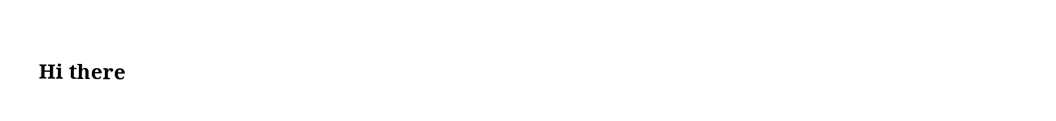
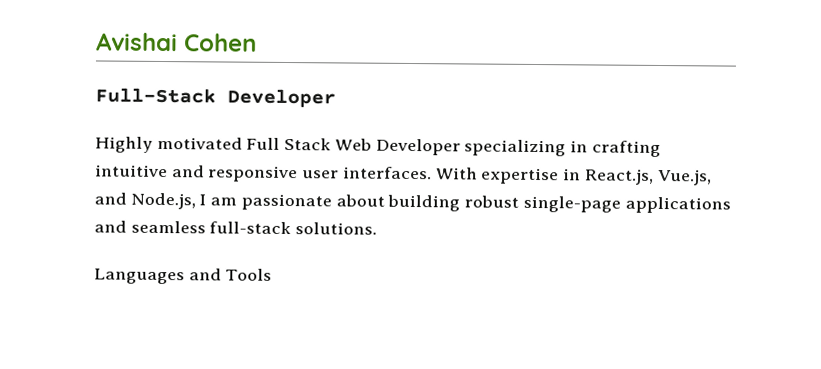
- Hi there
+ Avishai Cohen
+ Full-Stack Developer
+ Highly motivated Full Stack Web Developer specializing in crafting intuitive and responsive user interfaces. With expertise in React.js, Vue.js, and Node.js, I am passionate about building robust single-page applications and seamless full-stack solutions.
+ Languages and Tools

